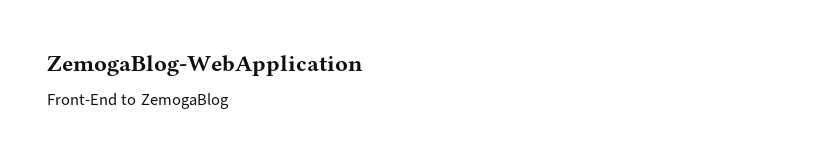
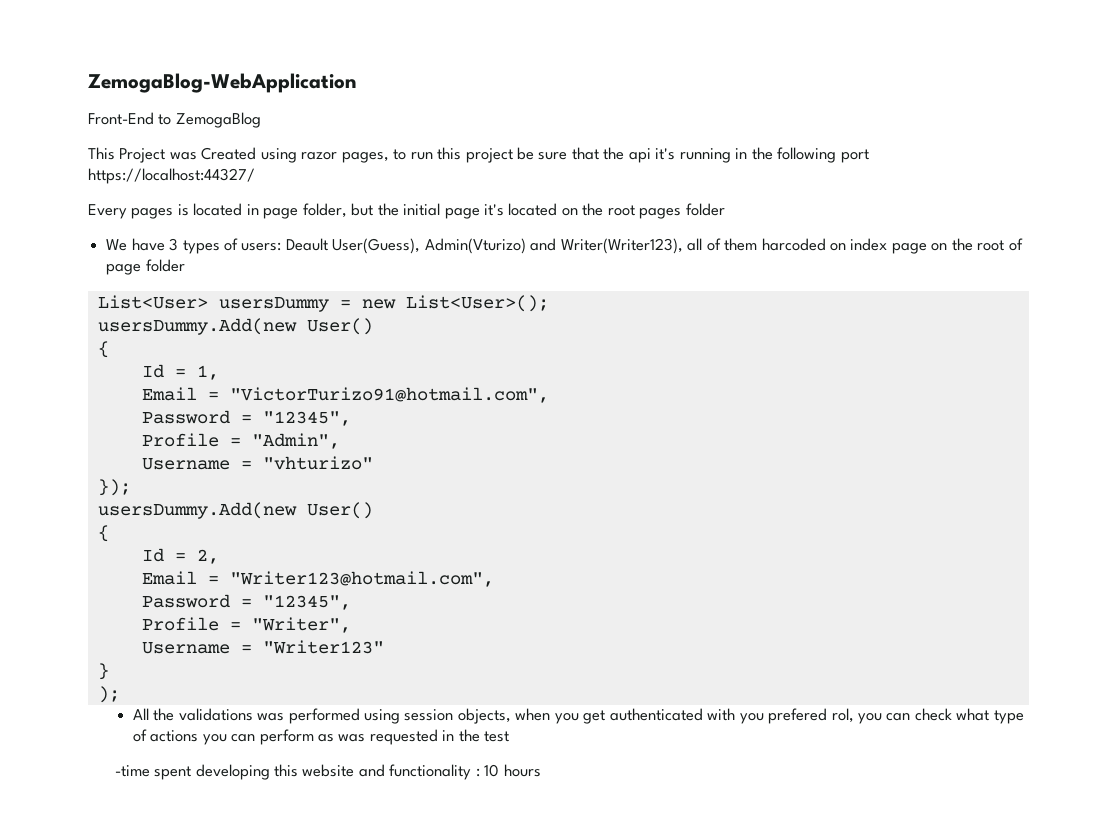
+ This Project was Created using razor pages, to run this project be sure that the api it's running in the following port https://localhost:44327/
+ Every pages is located in page folder, but the initial page it's located on the root pages folder
+ We have 3 types of users: Deault User(Guess), Admin(Vturizo) and Writer(Writer123), all of them harcoded on index page on the root of page folder
+ List<User> usersDummy = new List<User>();
+ usersDummy.Add(new User()
+ {
+ Id = 1,
+ Email = "VictorTurizo91@hotmail.com",
+ Password = "12345",
+ Profile = "Admin",
+ Username = "vhturizo"
+ });
+ usersDummy.Add(new User()
+ {
+ Id = 2,
+ Email = "Writer123@hotmail.com",
+ Password = "12345",
+ Profile = "Writer",
+ Username = "Writer123"
+ }
+ );
+ All the validations was performed using session objects, when you get authenticated with you prefered rol, you can check what type of actions you can perform as was requested in the test
+ -time spent developing this website and functionality : 10 hours

